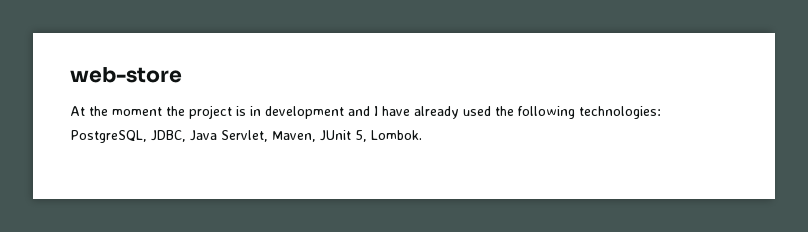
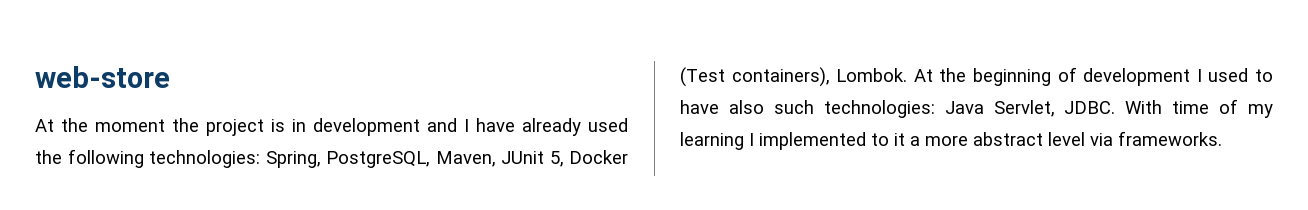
- At the moment the project is in development and I have already used the following technologies: PostgreSQL, JDBC, Java Servlet, Maven, JUnit 5, Lombok.
+ At the moment the project is in development and I have already used the following technologies: Spring, PostgreSQL, Maven, JUnit 5, Docker (Test containers), Lombok. At the beginning of development I used to have also such technologies: Java Servlet, JDBC. With time of my learning I implemented to it a more abstract level via frameworks.

